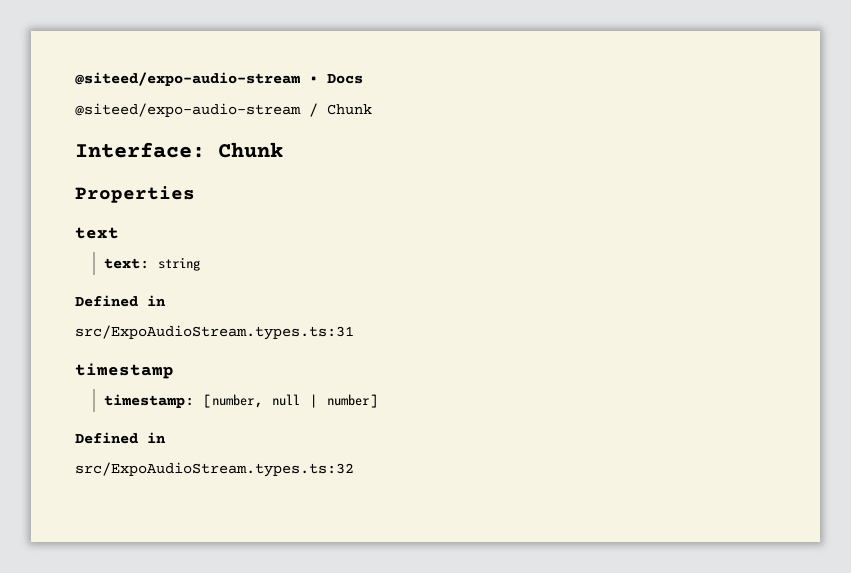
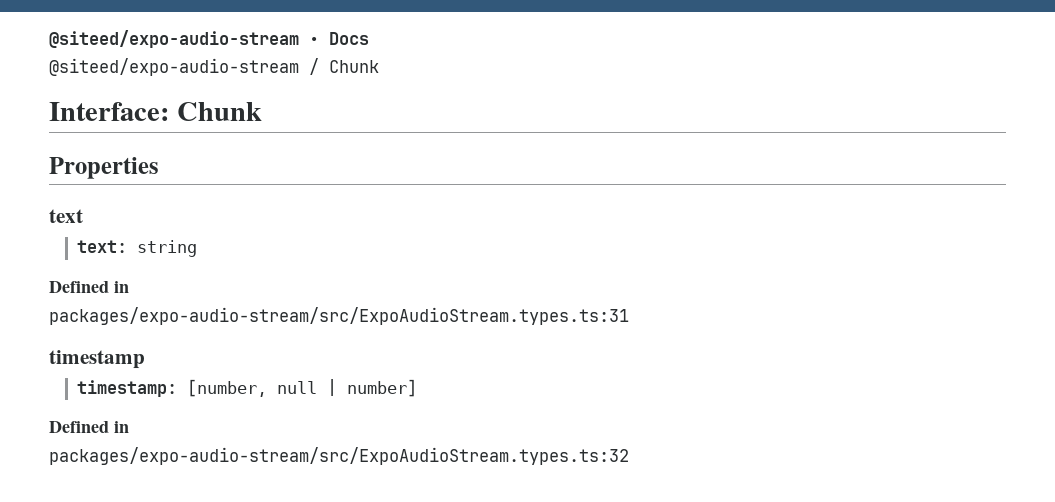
- src/ExpoAudioStream.types.ts:31
+ packages/expo-audio-stream/src/ExpoAudioStream.types.ts:31
- src/ExpoAudioStream.types.ts:32
+ packages/expo-audio-stream/src/ExpoAudioStream.types.ts:32

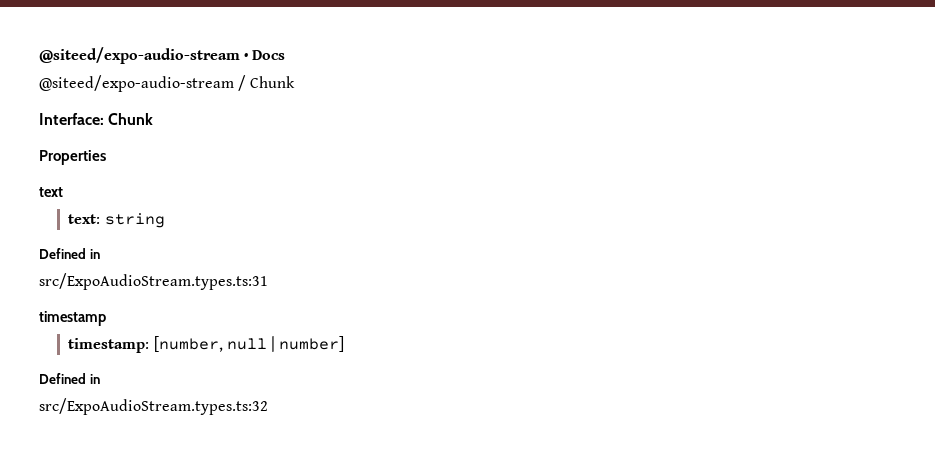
- packages/expo-audio-stream/src/ExpoAudioStream.types.ts:31
+ src/ExpoAudioStream.types.ts:31
- packages/expo-audio-stream/src/ExpoAudioStream.types.ts:32
+ src/ExpoAudioStream.types.ts:32

